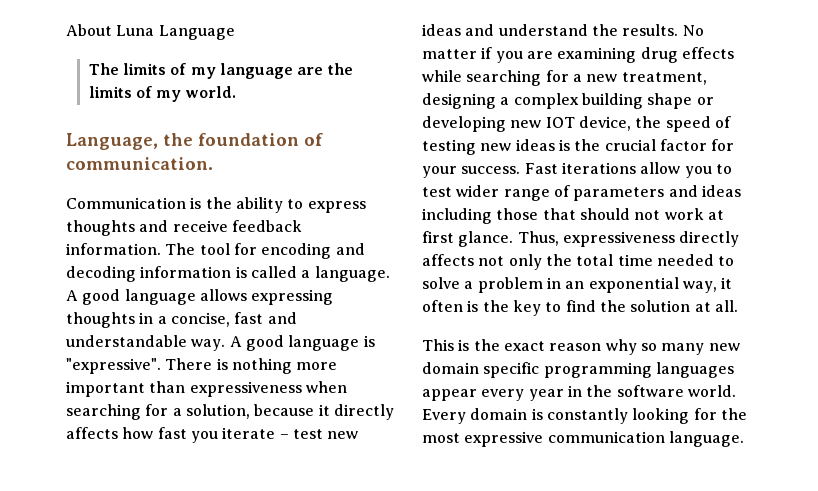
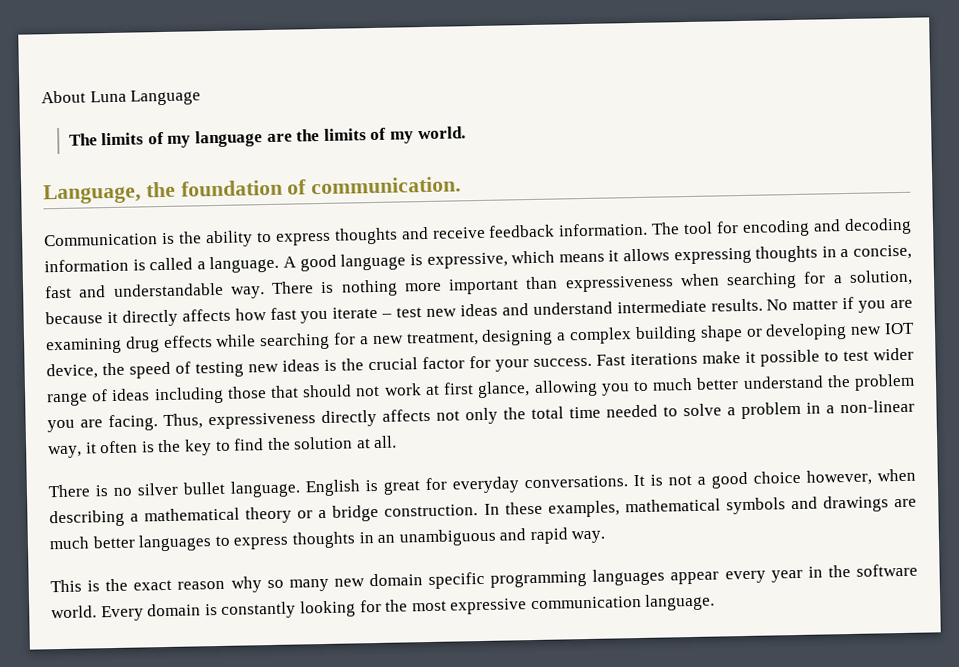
- A good language allows expressing thoughts in a concise, fast and understandable way.
+ A good language is expressive, which means it allows expressing thoughts in a concise, fast and understandable way.
- A good language is "expressive".
- There is nothing more important than expressiveness when searching for a solution, because it directly affects how fast you iterate – test new ideas and understand the results.
+ There is nothing more important than expressiveness when searching for a solution, because it directly affects how fast you iterate – test new ideas and understand intermediate results.
- Fast iterations allow you to test wider range of parameters and ideas including those that should not work at first glance.
+ Fast iterations make it possible to test wider range of ideas including those that should not work at first glance, allowing you to much better understand the problem you are facing.
- Thus, expressiveness directly affects not only the total time needed to solve a problem in an exponential way, it often is the key to find the solution at all.
+ Thus, expressiveness directly affects not only the total time needed to solve a problem in a non-linear way, it often is the key to find the solution at all.
+ There is no silver bullet language. English is great for everyday conversations. It is not a good choice however, when describing a mathematical theory or a bridge construction. In these examples, mathematical symbols and drawings are much better languages to express thoughts in an unambiguous and rapid way.

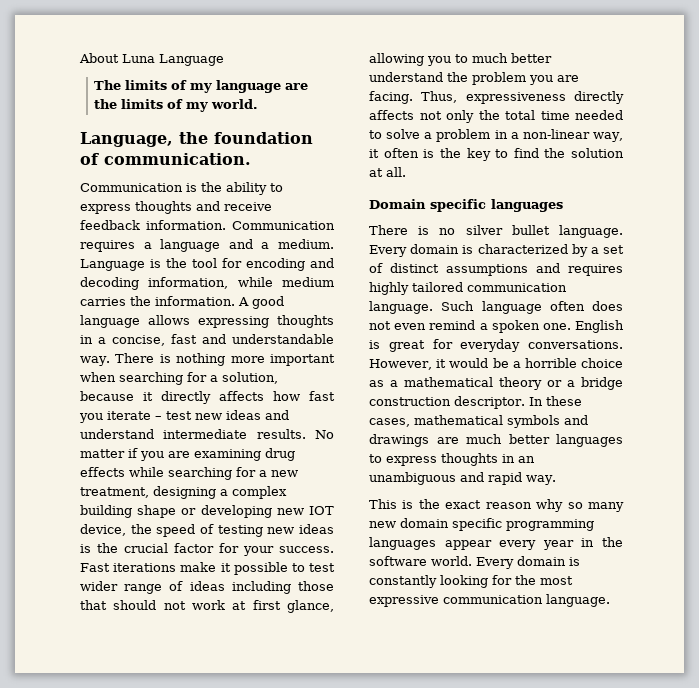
- The tool for encoding and decoding information is called a language. A good language is expressive, which means it allows expressing thoughts in a concise, fast and understandable way.
+ Communication requires a language and a medium. Language is the tool for encoding and decoding information, while medium carries the information. A good language allows expressing thoughts in a concise, fast and understandable way.
- There is nothing more important than expressiveness when searching for a solution, because it directly affects how fast you iterate – test new ideas and understand intermediate results.
+ There is nothing more important when searching for a solution, because it directly affects how fast you iterate – test new ideas and understand intermediate results.
+ Domain specific languages
+ Every domain is characterized by a set of distinct assumptions and requires highly tailored communication language. Such language often does not even remind a spoken one.
- It is not a good choice however, when describing a mathematical theory or a bridge construction.
+ However, it would be a horrible choice as a mathematical theory or a bridge construction descriptor.
- In these examples, mathematical symbols and drawings are much better languages to express thoughts in an unambiguous and rapid way.
+ In these cases, mathematical symbols and drawings are much better languages to express thoughts in an unambiguous and rapid way.

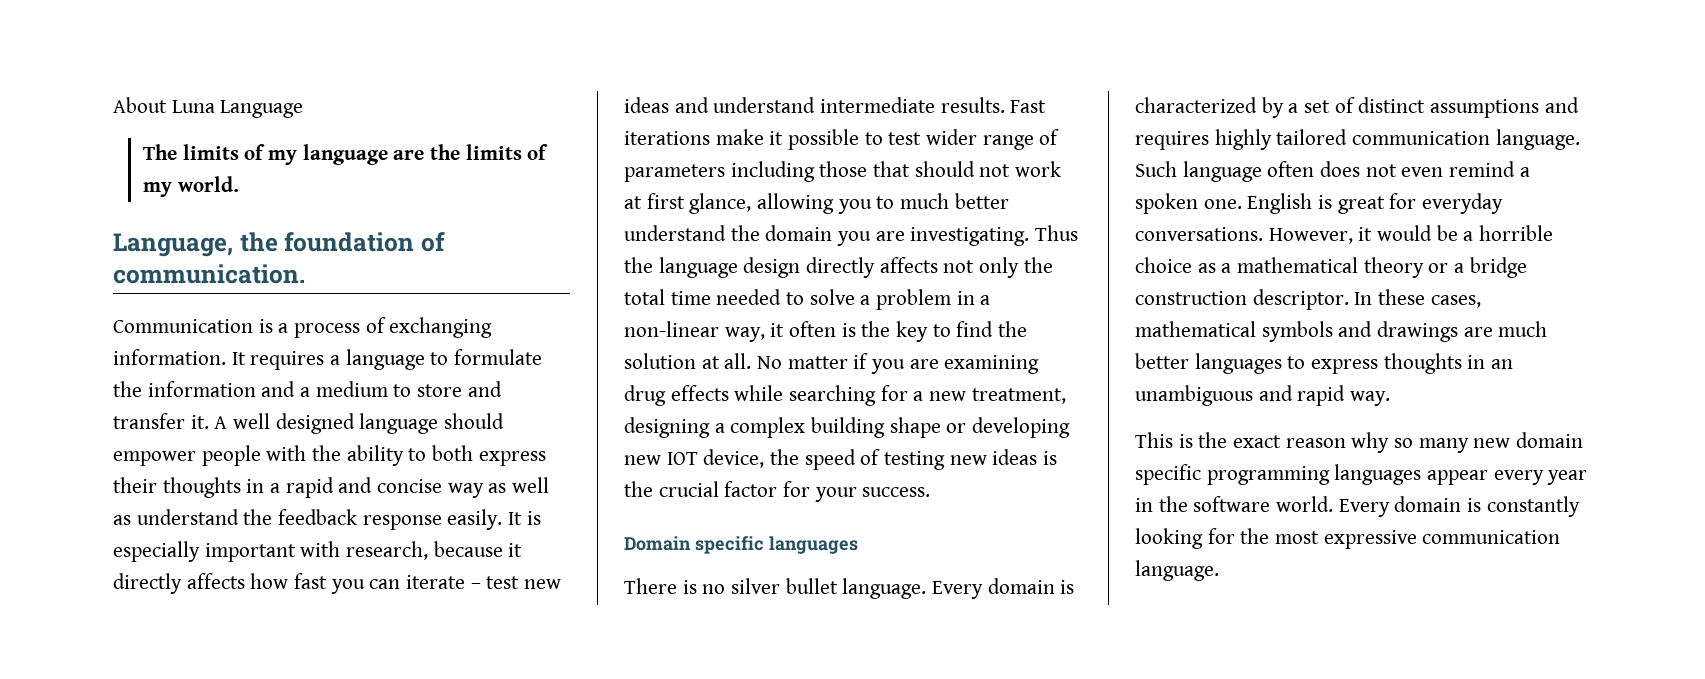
- Communication is the ability to express thoughts and receive feedback information. Communication requires a language and a medium. Language is the tool for encoding and decoding information, while medium carries the information. A good language allows expressing thoughts in a concise, fast and understandable way. There is nothing more important when searching for a solution, because it directly affects how fast you iterate – test new ideas and understand intermediate results.
+ Communication is a process of exchanging information. It requires a language to formulate the information and a medium to store and transfer it. A well designed language should empower people with the ability to both express their thoughts in a rapid and concise way as well as understand the feedback response easily. It is especially important with research, because it directly affects how fast you can iterate – test new ideas and understand intermediate results.
+ Fast iterations make it possible to test wider range of parameters including those that should not work at first glance, allowing you to much better understand the domain you are investigating. Thus the language design directly affects not only the total time needed to solve a problem in a non-linear way, it often is the key to find the solution at all.
- Fast iterations make it possible to test wider range of ideas including those that should not work at first glance, allowing you to much better understand the problem you are facing. Thus, expressiveness directly affects not only the total time needed to solve a problem in a non-linear way, it often is the key to find the solution at all.

